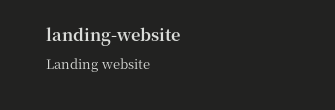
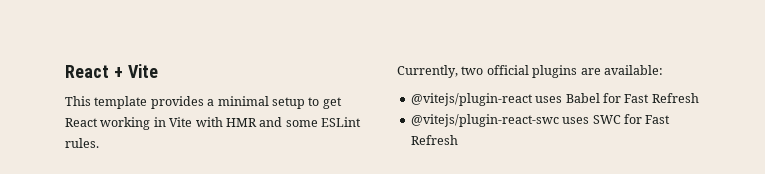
- landing-website
- Landing website
+ React + Vite
+ This template provides a minimal setup to get React working in Vite with HMR and some ESLint rules.
+ Currently, two official plugins are available:
+ @vitejs/plugin-react uses Babel for Fast Refresh
+ @vitejs/plugin-react-swc uses SWC for Fast Refresh

